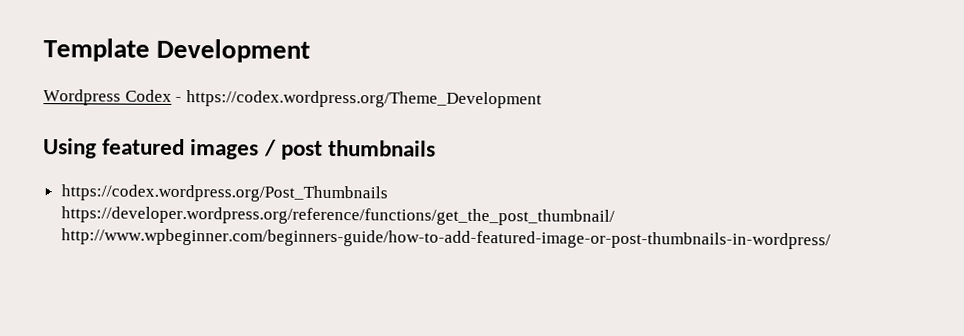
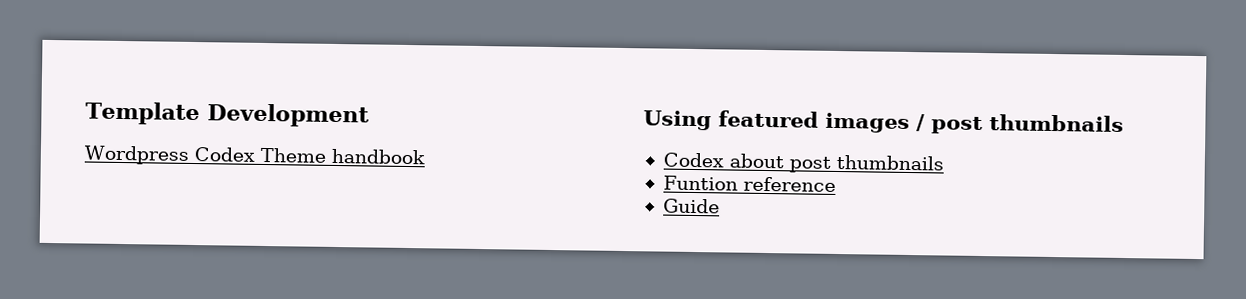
- Wordpress Codex - https://codex.wordpress.org/Theme_Development
+ Wordpress Codex Theme handbook
- https://codex.wordpress.org/Post_Thumbnails https://developer.wordpress.org/reference/functions/get_the_post_thumbnail/ http://www.wpbeginner.com/beginners-guide/how-to-add-featured-image-or-post-thumbnails-in-wordpress/
+ Codex about post thumbnails
+ Funtion reference
+ Guide

